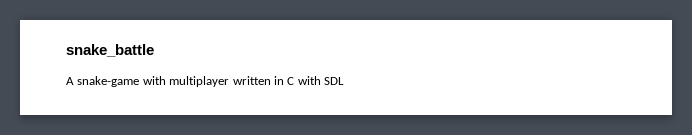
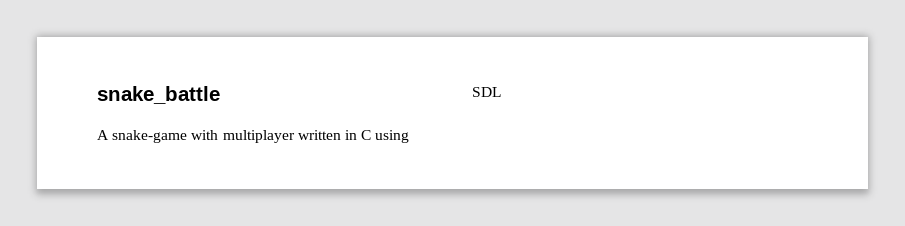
- A snake-game with multiplayer written in C with SDL
+ A snake-game with multiplayer written in C using SDL

